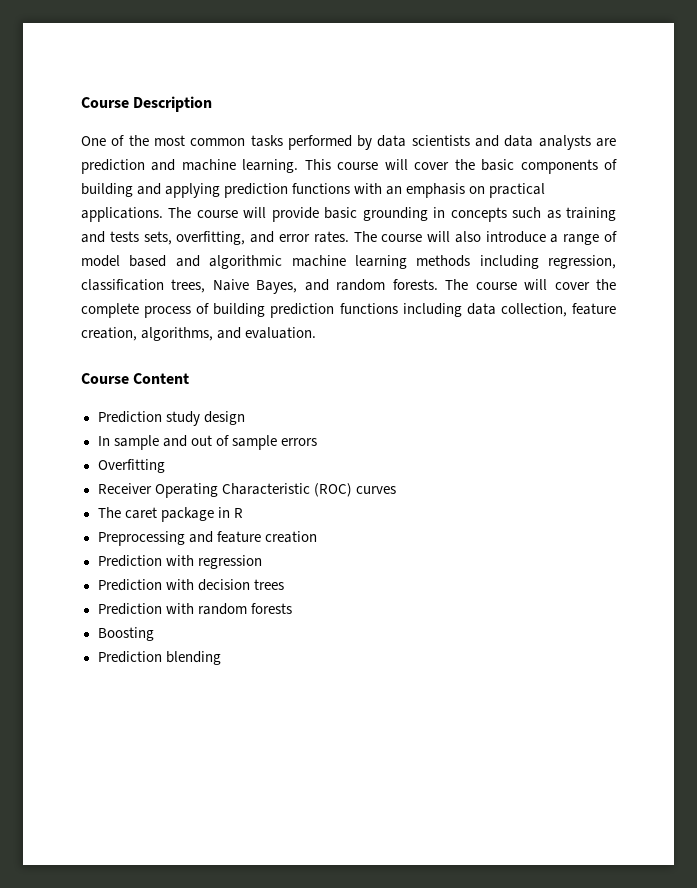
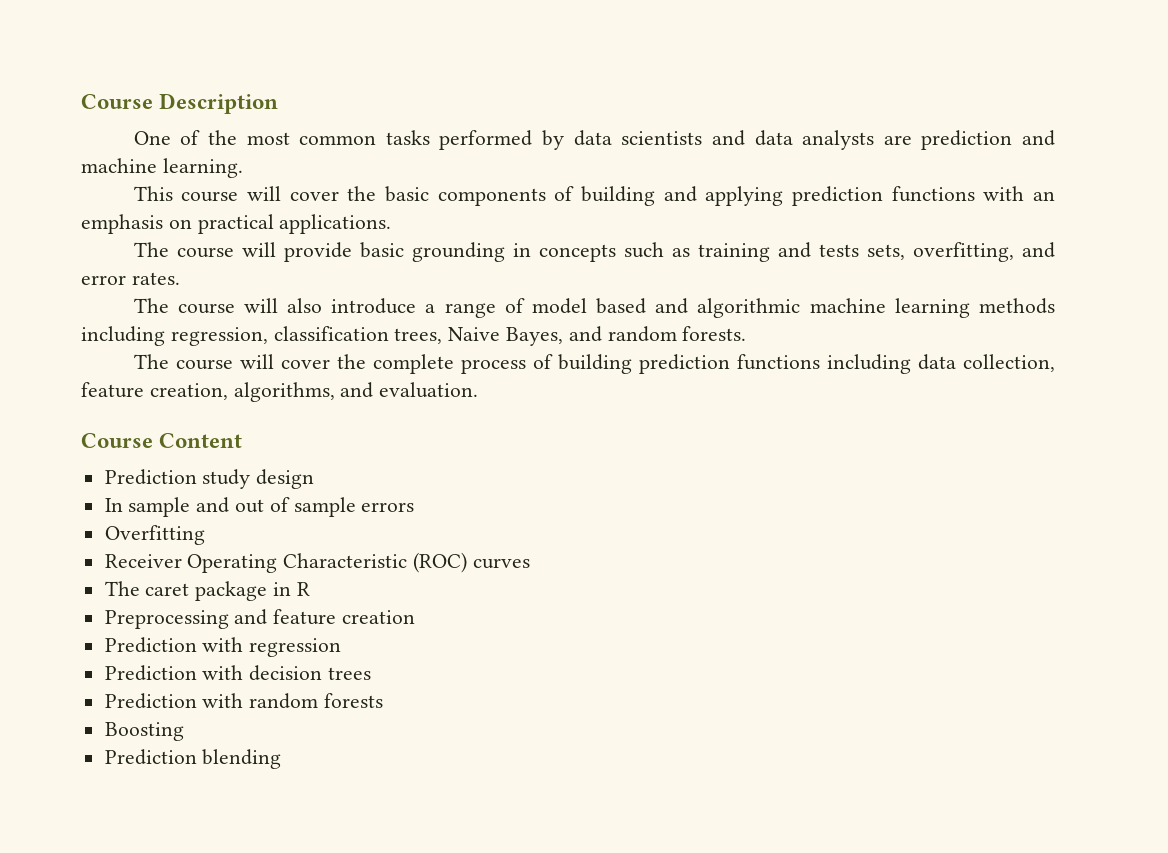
- One of the most common tasks performed by data scientists and data analysts are prediction and machine learning. This course will cover the basic components of building and applying prediction functions with an emphasis on practical applications. The course will provide basic grounding in concepts such as training and tests sets, overfitting, and error rates. The course will also introduce a range of model based and algorithmic machine learning methods including regression, classification trees, Naive Bayes, and random forests. The course will cover the complete process of building prediction functions including data collection, feature creation, algorithms, and evaluation.
+ One of the most common tasks performed by data scientists and data analysts are prediction and machine learning.
+ This course will cover the basic components of building and applying prediction functions with an emphasis on practical applications.
+ The course will provide basic grounding in concepts such as training and tests sets, overfitting, and error rates.
+ The course will also introduce a range of model based and algorithmic machine learning methods including regression, classification trees, Naive Bayes, and random forests.
+ The course will cover the complete process of building prediction functions including data collection, feature creation, algorithms, and evaluation.

